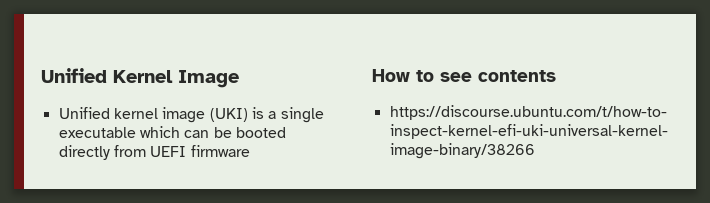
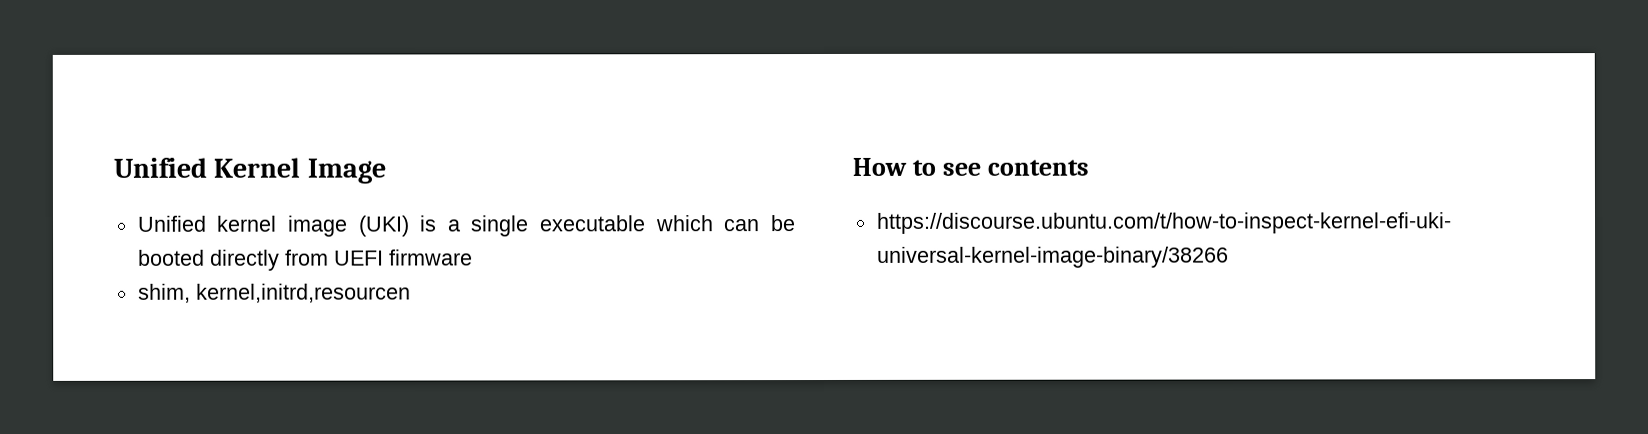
+ shim, kernel,initrd,resourcen

